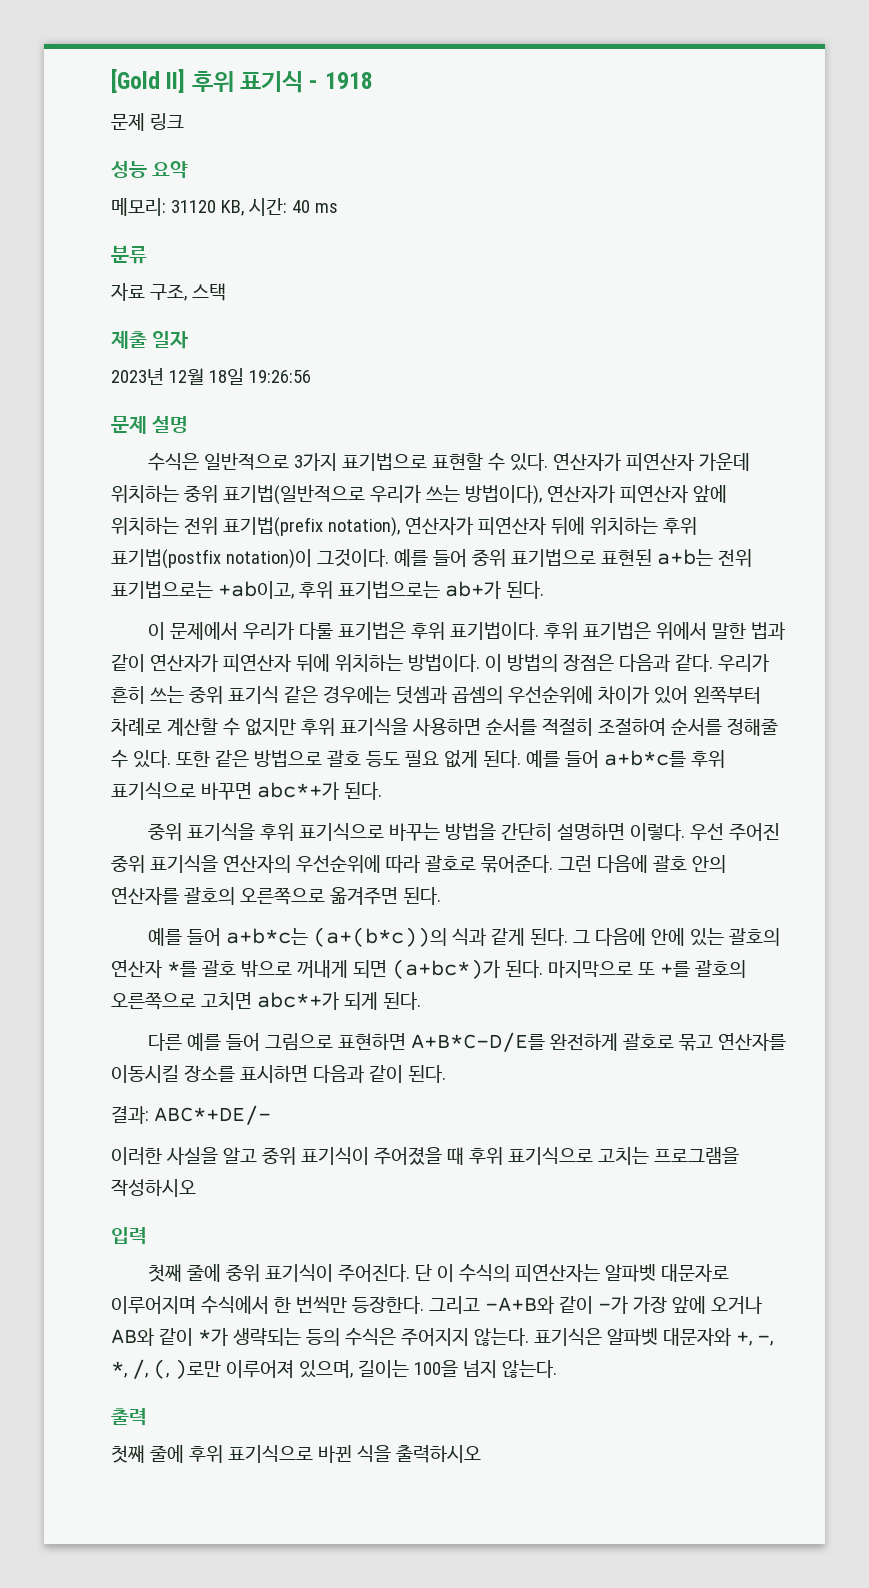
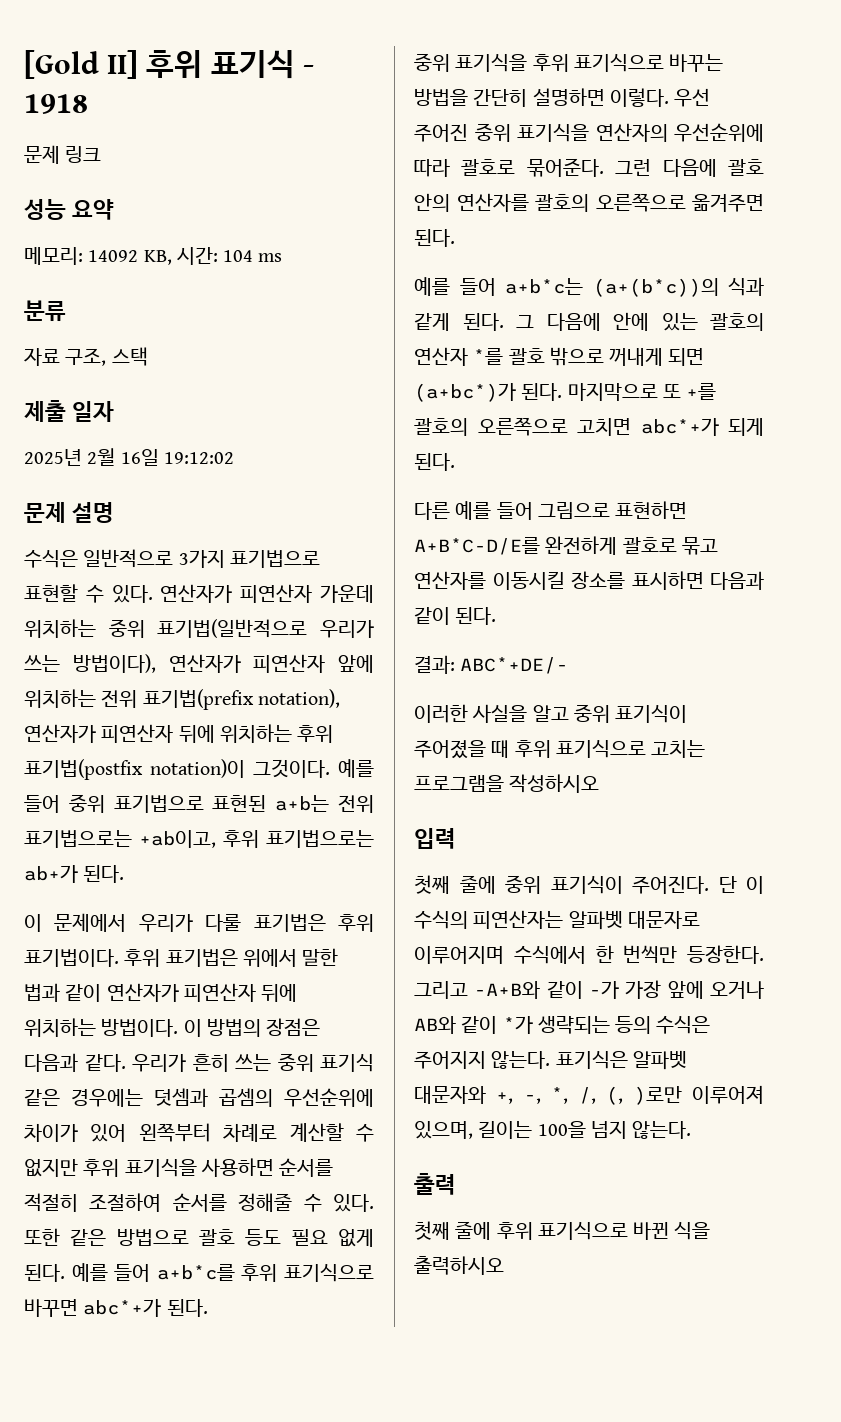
- 메모리: 31120 KB, 시간: 40 ms
+ 메모리: 14092 KB, 시간: 104 ms
- 2023년 12월 18일 19:26:56
+ 2025년 2월 16일 19:12:02

